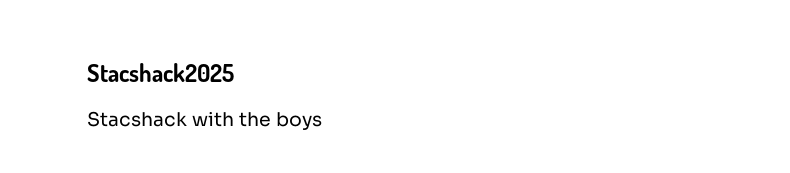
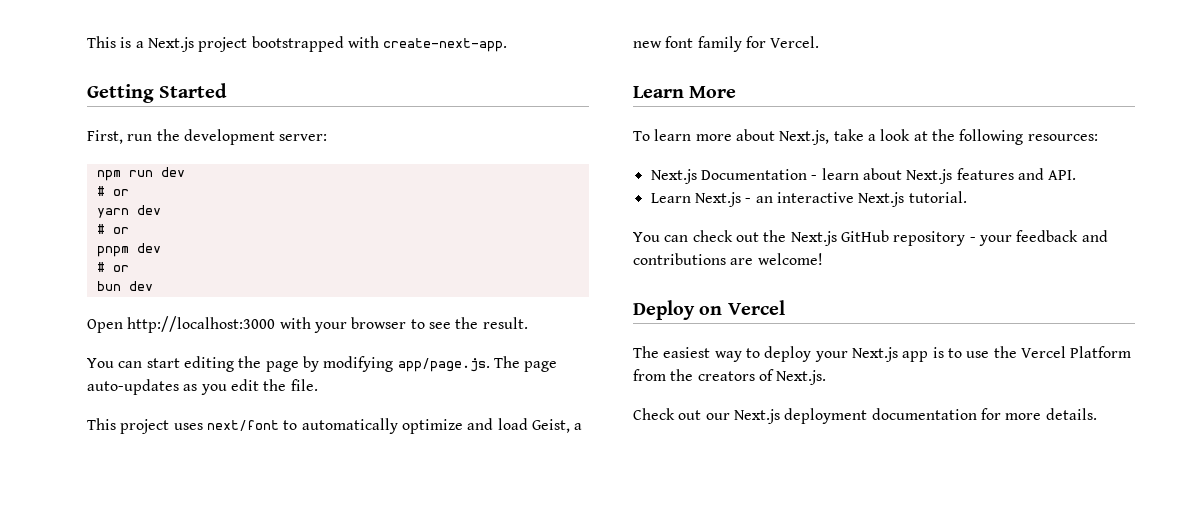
- Stacshack2025
- Stacshack with the boys
+ This is a Next.js project bootstrapped with create-next-app.
+ Getting Started
+ First, run the development server:
+ npm run dev
+ # or
+ yarn dev
+ # or
+ pnpm dev
+ # or
+ bun dev
+ Open http://localhost:3000 with your browser to see the result.
+ You can start editing the page by modifying app/page.js. The page auto-updates as you edit the file.
+ This project uses next/font to automatically optimize and load Geist, a new font family for Vercel.
+ Learn More
+ To learn more about Next.js, take a look at the following resources:
+ Next.js Documentation - learn about Next.js features and API.
+ Learn Next.js - an interactive Next.js tutorial.
+ You can check out the Next.js GitHub repository - your feedback and contributions are welcome!
+ Deploy on Vercel
+ The easiest way to deploy your Next.js app is to use the Vercel Platform from the creators of Next.js.
+ Check out our Next.js deployment documentation for more details.

